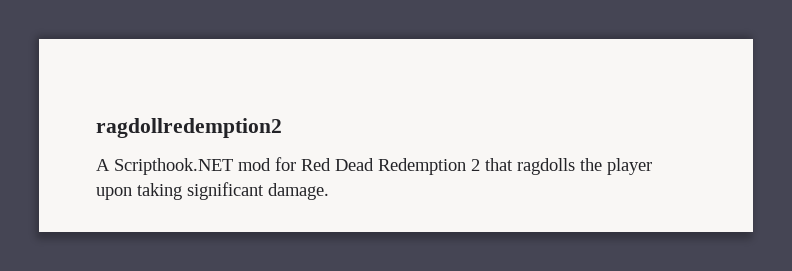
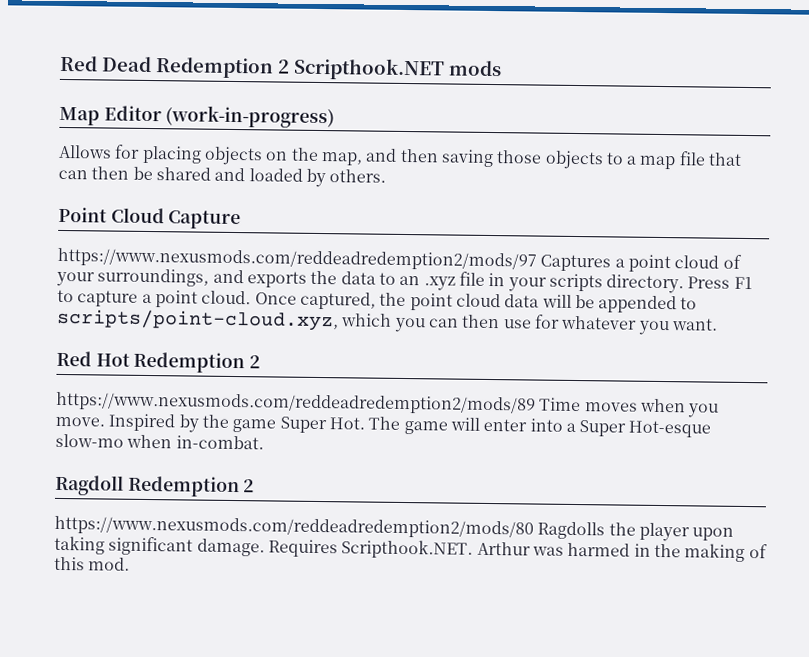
- ragdollredemption2
- A Scripthook.NET mod for Red Dead Redemption 2 that ragdolls the player upon taking significant damage.
+ Red Dead Redemption 2 Scripthook.NET mods
+ Map Editor (work-in-progress)
+ Allows for placing objects on the map, and then saving those objects to a map file that can then be shared and loaded by others.
+ Point Cloud Capture
+ https://www.nexusmods.com/reddeadredemption2/mods/97 Captures a point cloud of your surroundings, and exports the data to an .xyz file in your scripts directory. Press F1 to capture a point cloud. Once captured, the point cloud data will be appended to scripts/point-cloud.xyz, which you can then use for whatever you want.
+ Red Hot Redemption 2
+ https://www.nexusmods.com/reddeadredemption2/mods/89 Time moves when you move. Inspired by the game Super Hot. The game will enter into a Super Hot-esque slow-mo when in-combat.
+ Ragdoll Redemption 2
+ https://www.nexusmods.com/reddeadredemption2/mods/80 Ragdolls the player upon taking significant damage.
+ Requires Scripthook.NET. Arthur was harmed in the making of this mod.

